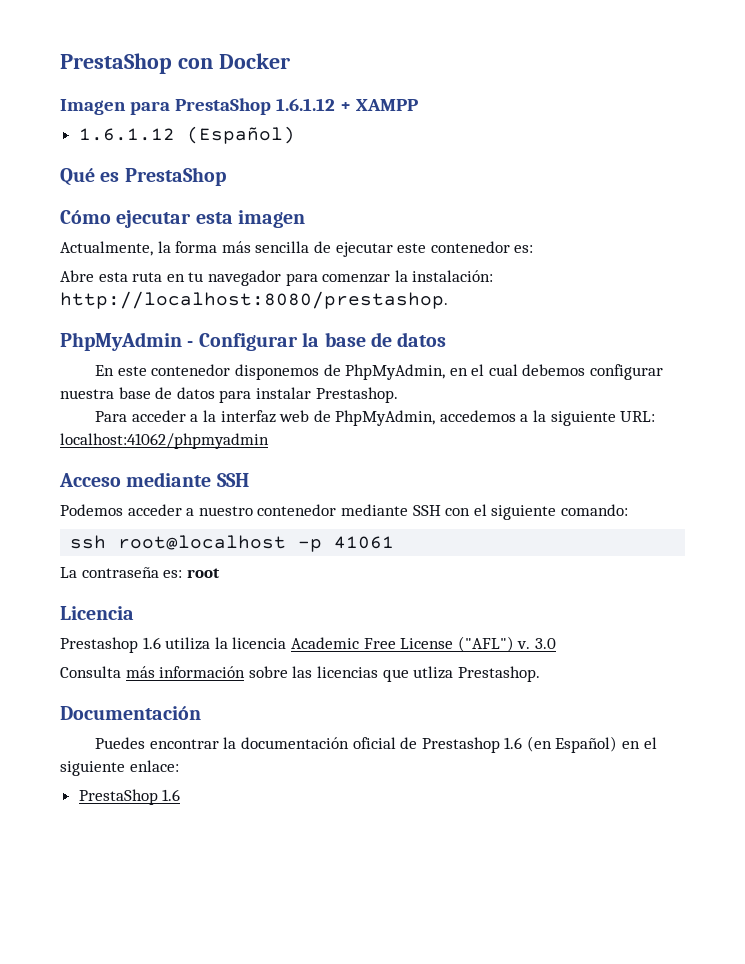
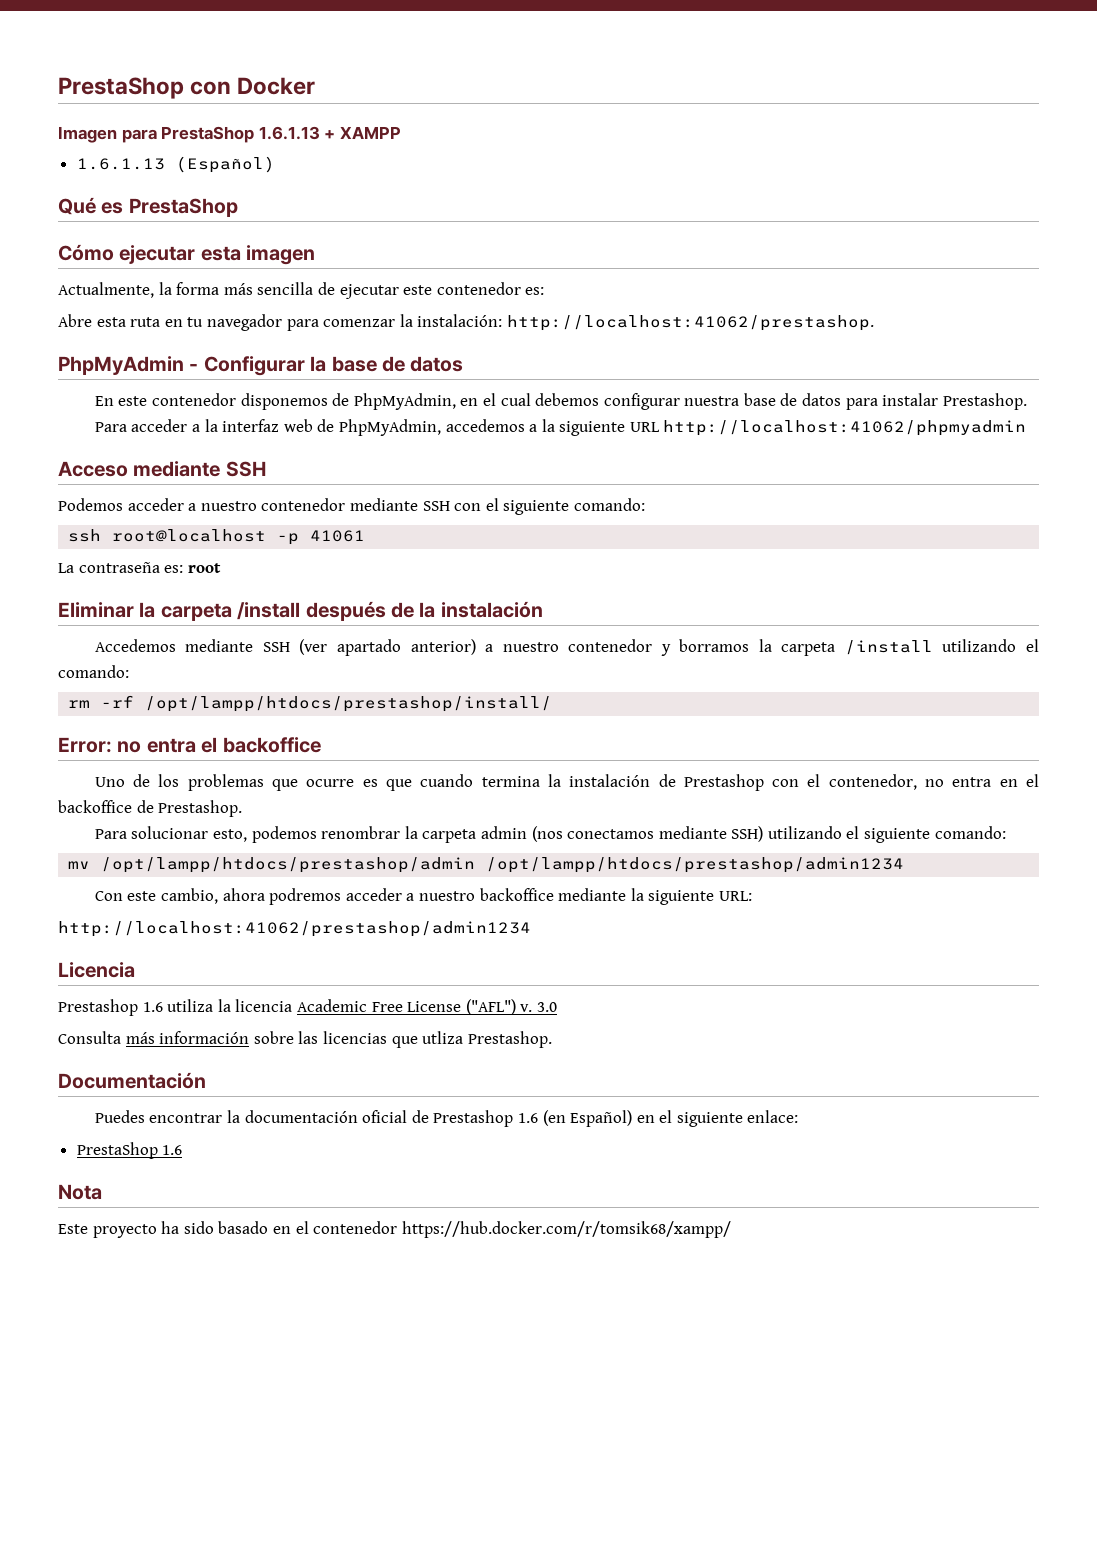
- Imagen para PrestaShop 1.6.1.12 + XAMPP
+ Imagen para PrestaShop 1.6.1.13 + XAMPP
- 1.6.1.12 (Español)
+ 1.6.1.13 (Español)
- Abre esta ruta en tu navegador para comenzar la instalación: http://localhost:8080/prestashop.
+ Abre esta ruta en tu navegador para comenzar la instalación: http://localhost:41062/prestashop.
- Para acceder a la interfaz web de PhpMyAdmin, accedemos a la siguiente URL: localhost:41062/phpmyadmin
+ Para acceder a la interfaz web de PhpMyAdmin, accedemos a la siguiente URL http://localhost:41062/phpmyadmin
+ Eliminar la carpeta /install después de la instalación
+ Accedemos mediante SSH (ver apartado anterior) a nuestro contenedor y borramos la carpeta /install utilizando el comando:
+ rm -rf /opt/lampp/htdocs/prestashop/install/
+ Error: no entra el backoffice
+ Uno de los problemas que ocurre es que cuando termina la instalación de Prestashop con el contenedor, no entra en el backoffice de Prestashop.
+ Para solucionar esto, podemos renombrar la carpeta admin (nos conectamos mediante SSH) utilizando el siguiente comando:
+ mv /opt/lampp/htdocs/prestashop/admin /opt/lampp/htdocs/prestashop/admin1234
+ Con este cambio, ahora podremos acceder a nuestro backoffice mediante la siguiente URL:
+ http://localhost:41062/prestashop/admin1234
+ Nota
+ Este proyecto ha sido basado en el contenedor https://hub.docker.com/r/tomsik68/xampp/

